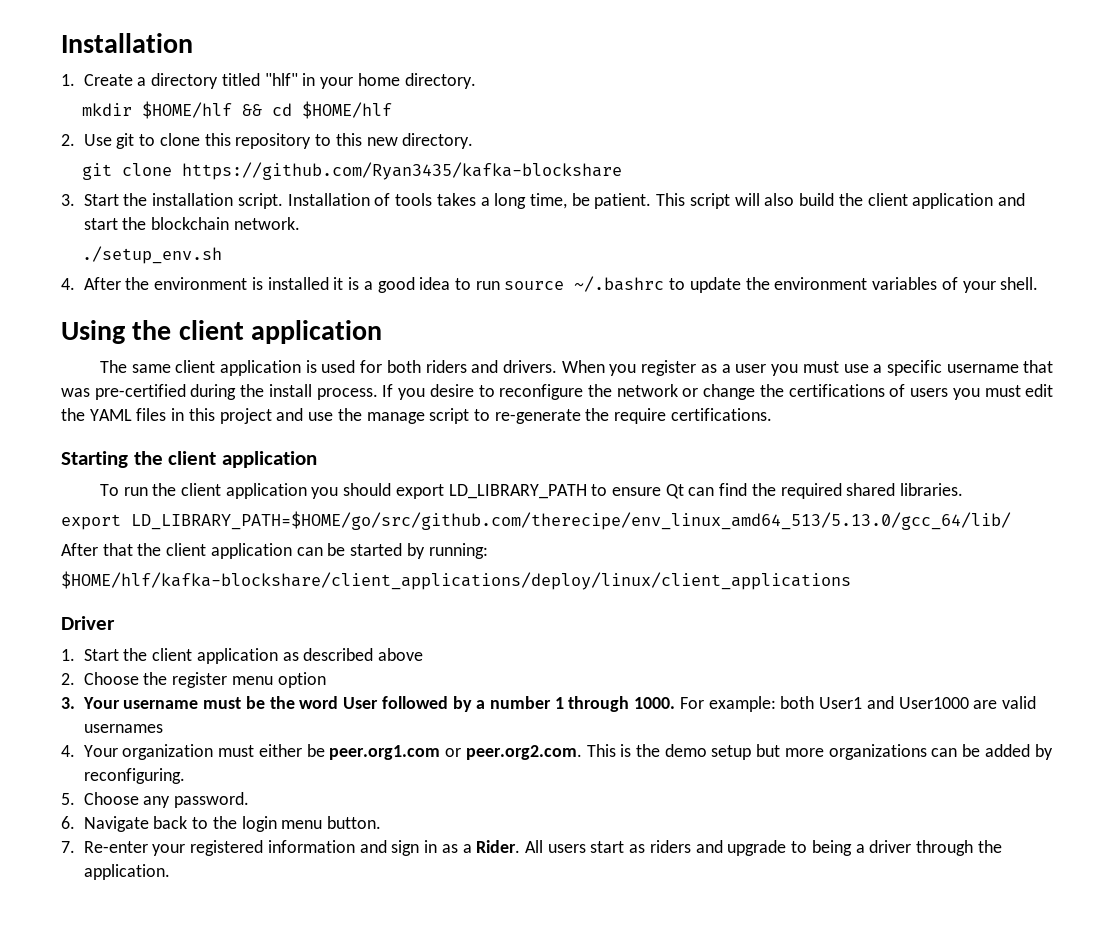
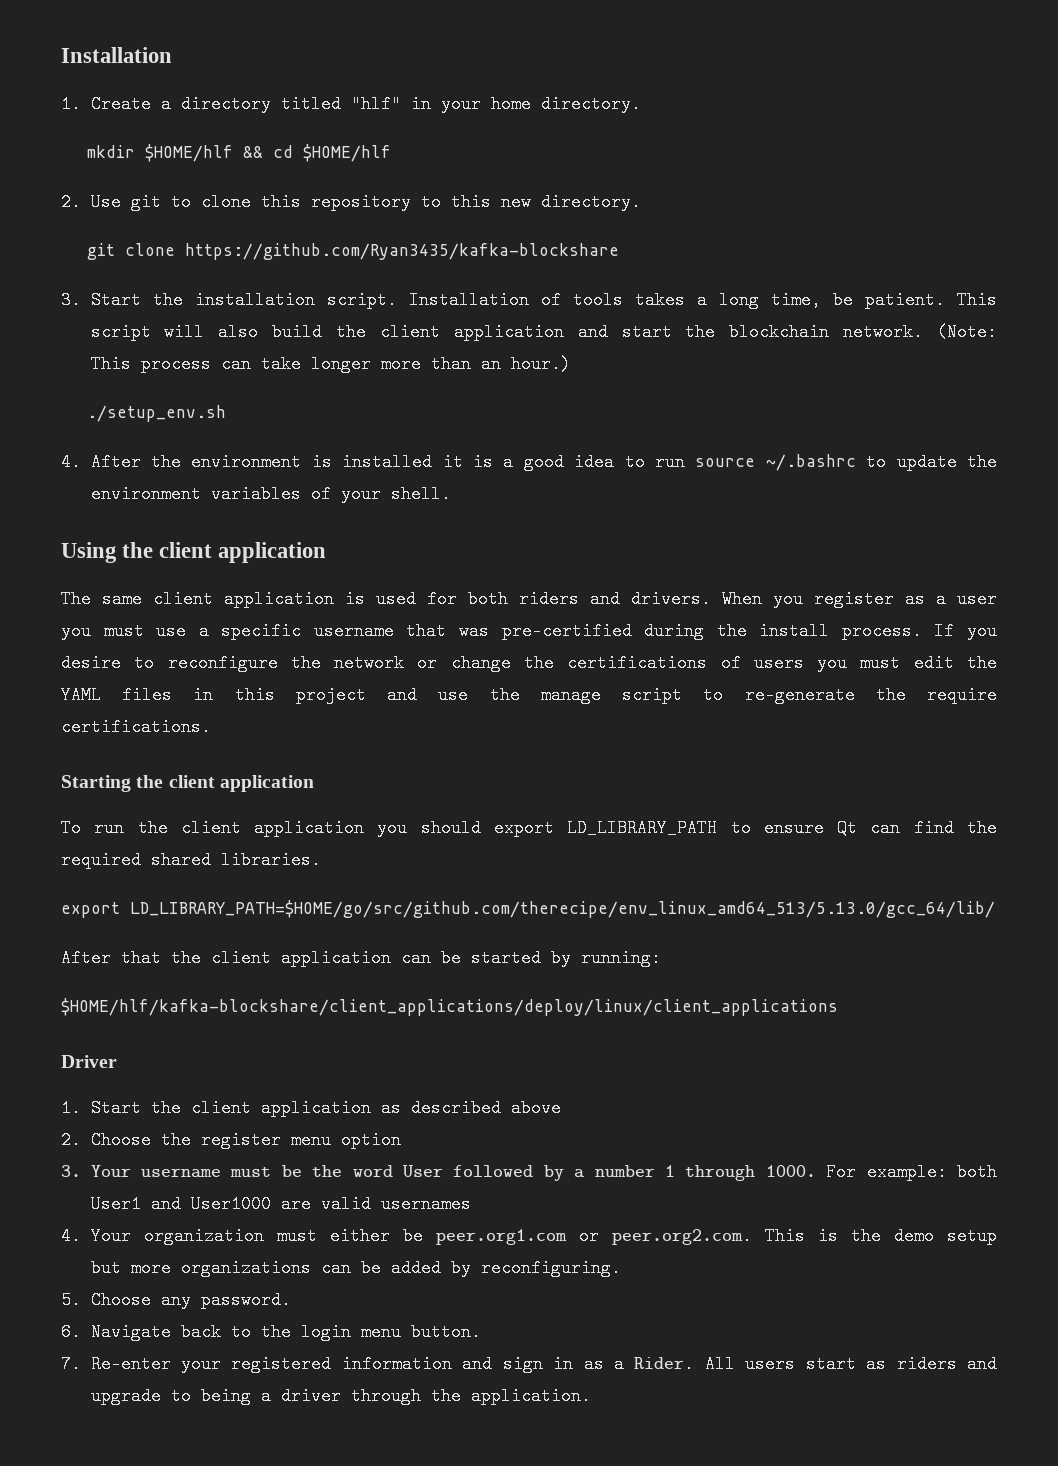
+ (Note: This process can take longer more than an hour.)

